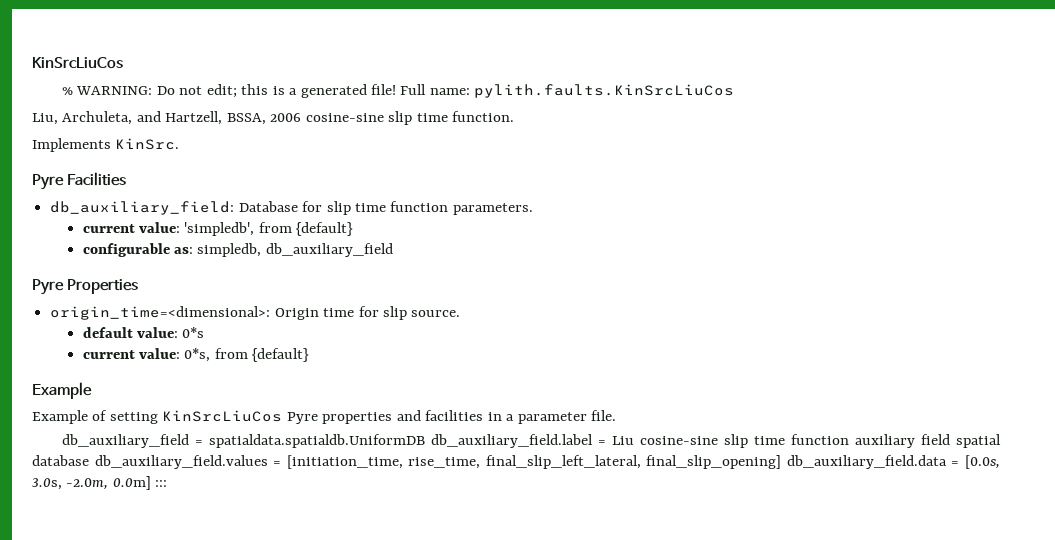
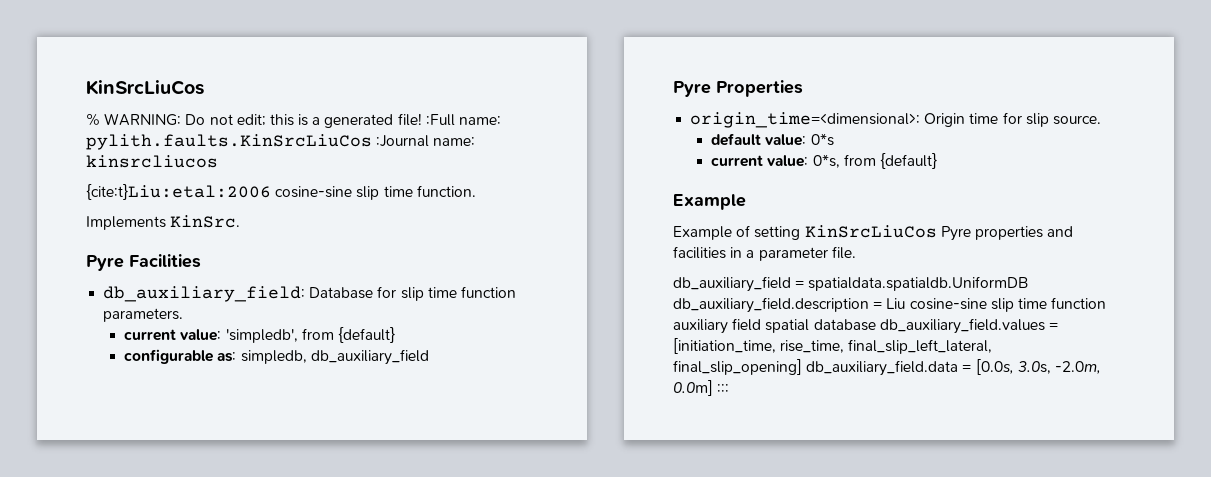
- % WARNING: Do not edit; this is a generated file! Full name: pylith.faults.KinSrcLiuCos
- Liu, Archuleta, and Hartzell, BSSA, 2006 cosine-sine slip time function.
+ % WARNING: Do not edit; this is a generated file! :Full name: pylith.faults.KinSrcLiuCos :Journal name: kinsrcliucos
+ {cite:t}Liu:etal:2006 cosine-sine slip time function.
- db_auxiliary_field = spatialdata.spatialdb.UniformDB db_auxiliary_field.label = Liu cosine-sine slip time function auxiliary field spatial database db_auxiliary_field.values = [initiation_time, rise_time, final_slip_left_lateral, final_slip_opening] db_auxiliary_field.data = [0.0s, 3.0s, -2.0m, 0.0m] :::
+ db_auxiliary_field = spatialdata.spatialdb.UniformDB db_auxiliary_field.description = Liu cosine-sine slip time function auxiliary field spatial database db_auxiliary_field.values = [initiation_time, rise_time, final_slip_left_lateral, final_slip_opening] db_auxiliary_field.data = [0.0s, 3.0s, -2.0m, 0.0m] :::

